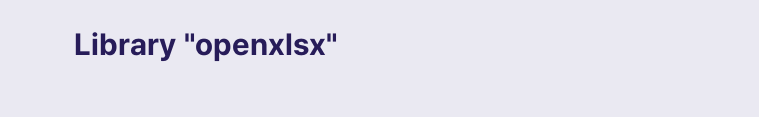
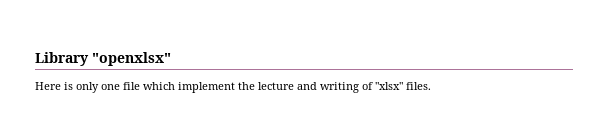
+ Here is only one file which implement the lecture and writing of "xlsx" files.

